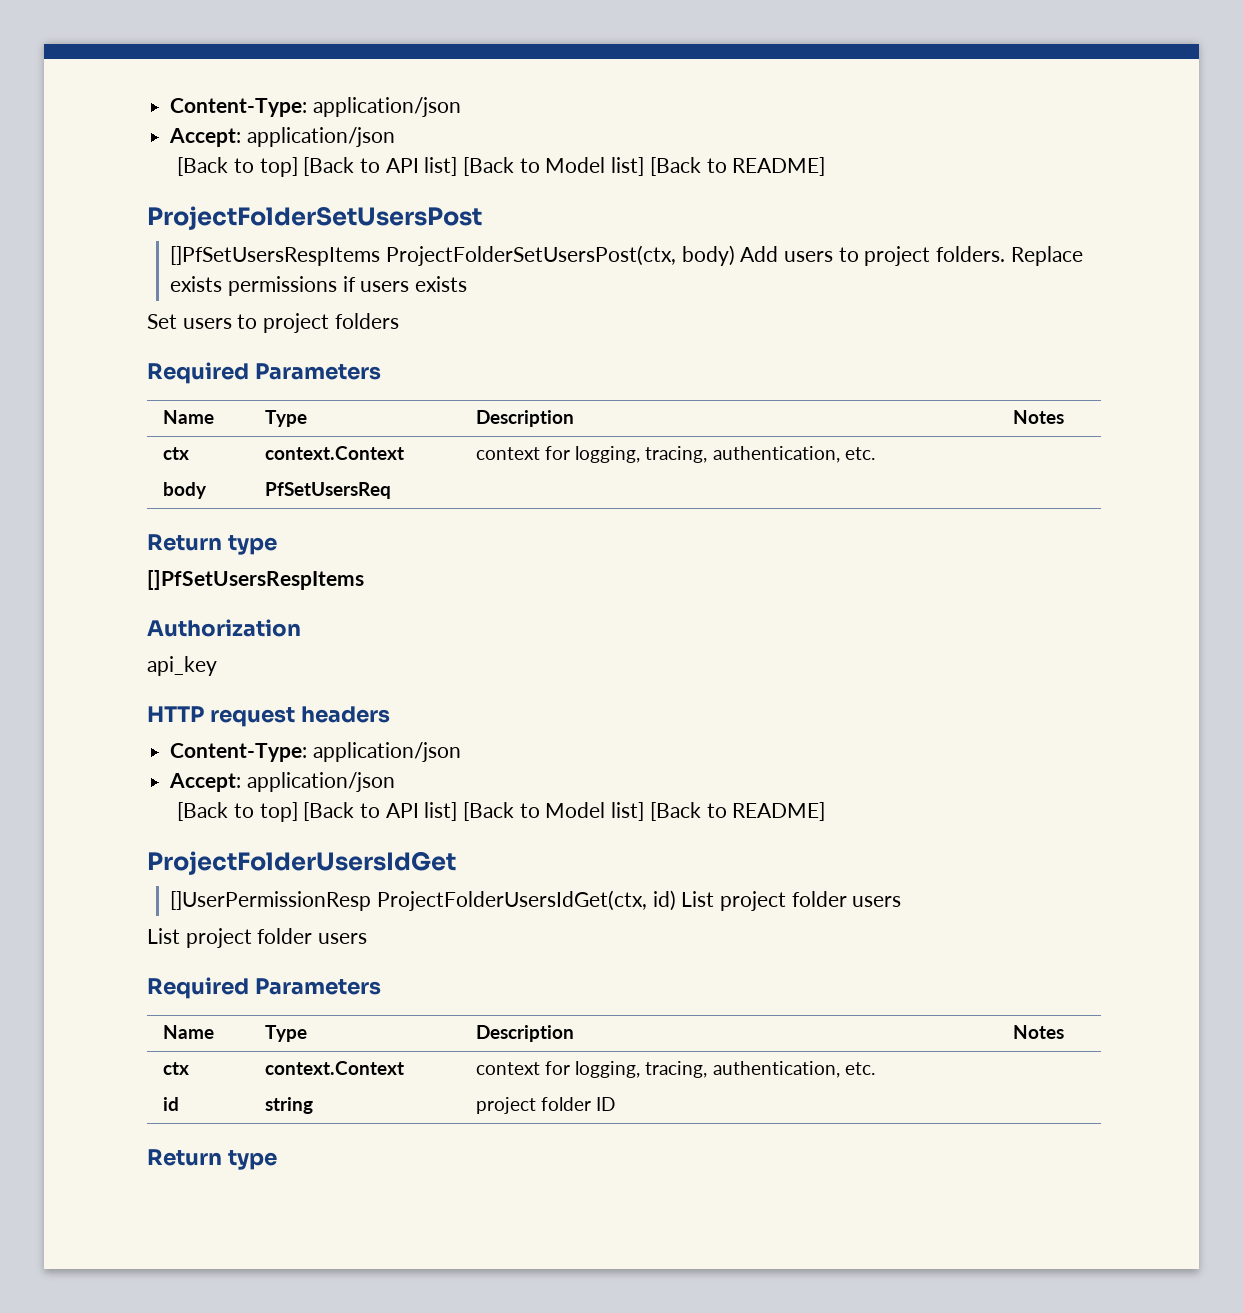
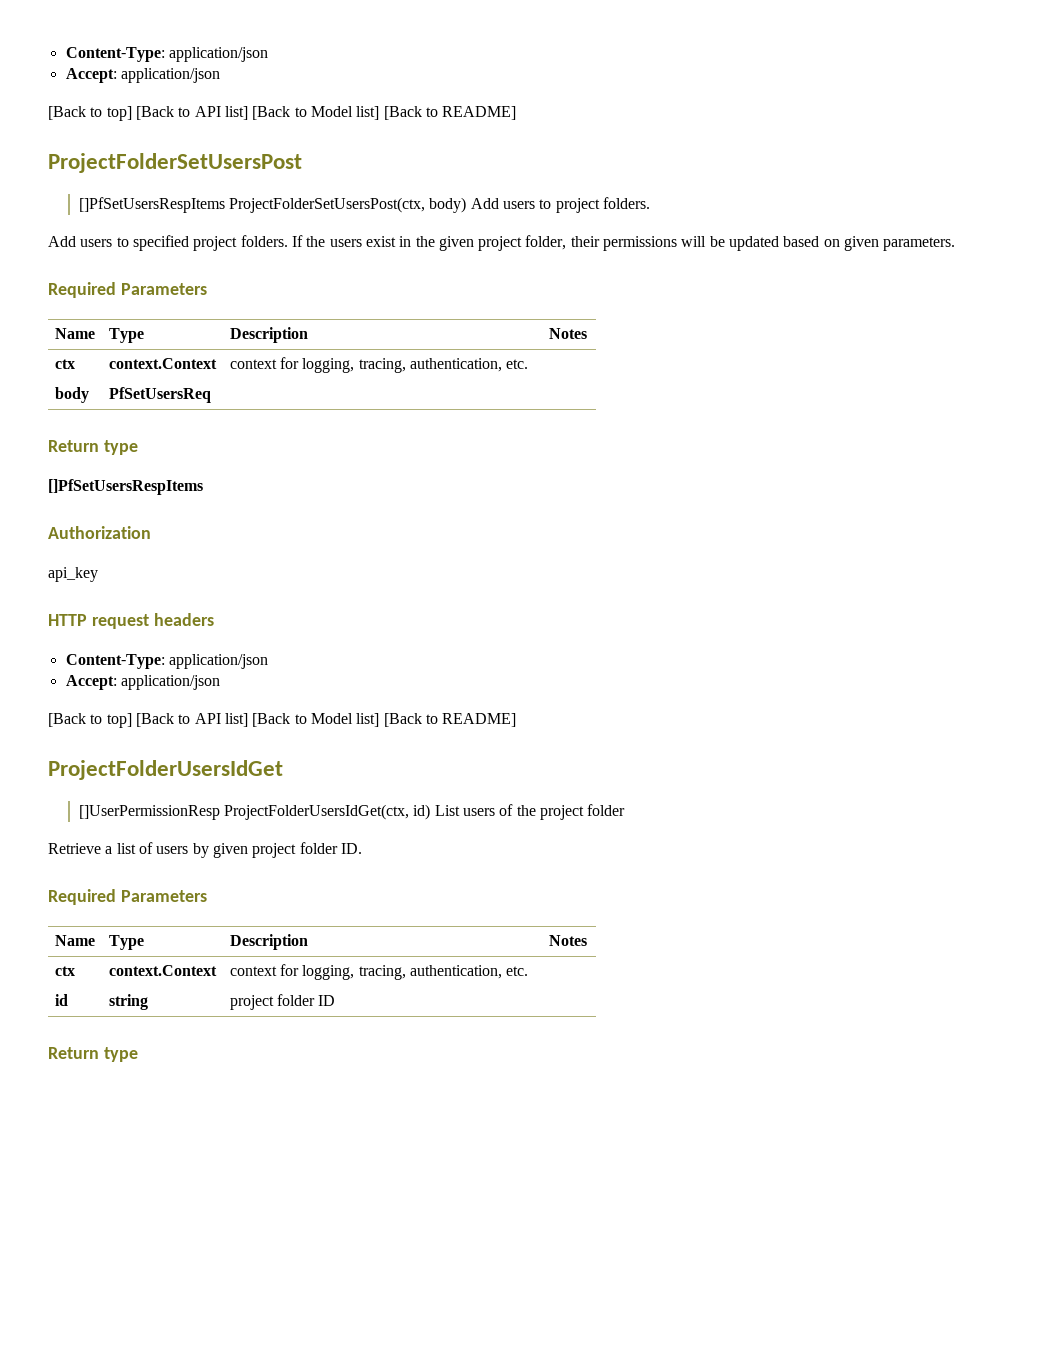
- []PfSetUsersRespItems ProjectFolderSetUsersPost(ctx, body) Add users to project folders. Replace exists permissions if users exists
- Set users to project folders
+ []PfSetUsersRespItems ProjectFolderSetUsersPost(ctx, body) Add users to project folders.
+ Add users to specified project folders. If the users exist in the given project folder, their permissions will be updated based on given parameters.
- []UserPermissionResp ProjectFolderUsersIdGet(ctx, id) List project folder users
- List project folder users
+ []UserPermissionResp ProjectFolderUsersIdGet(ctx, id) List users of the project folder
+ Retrieve a list of users by given project folder ID.

